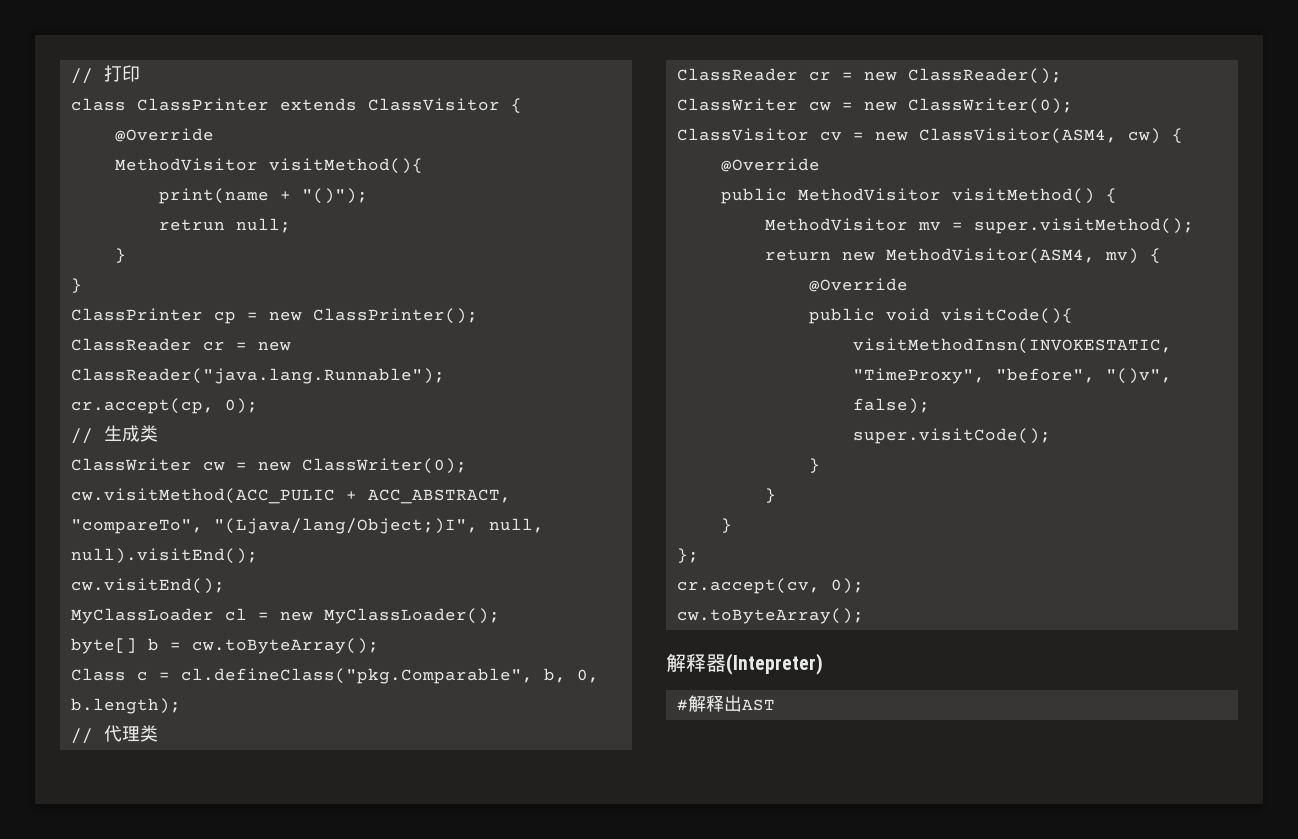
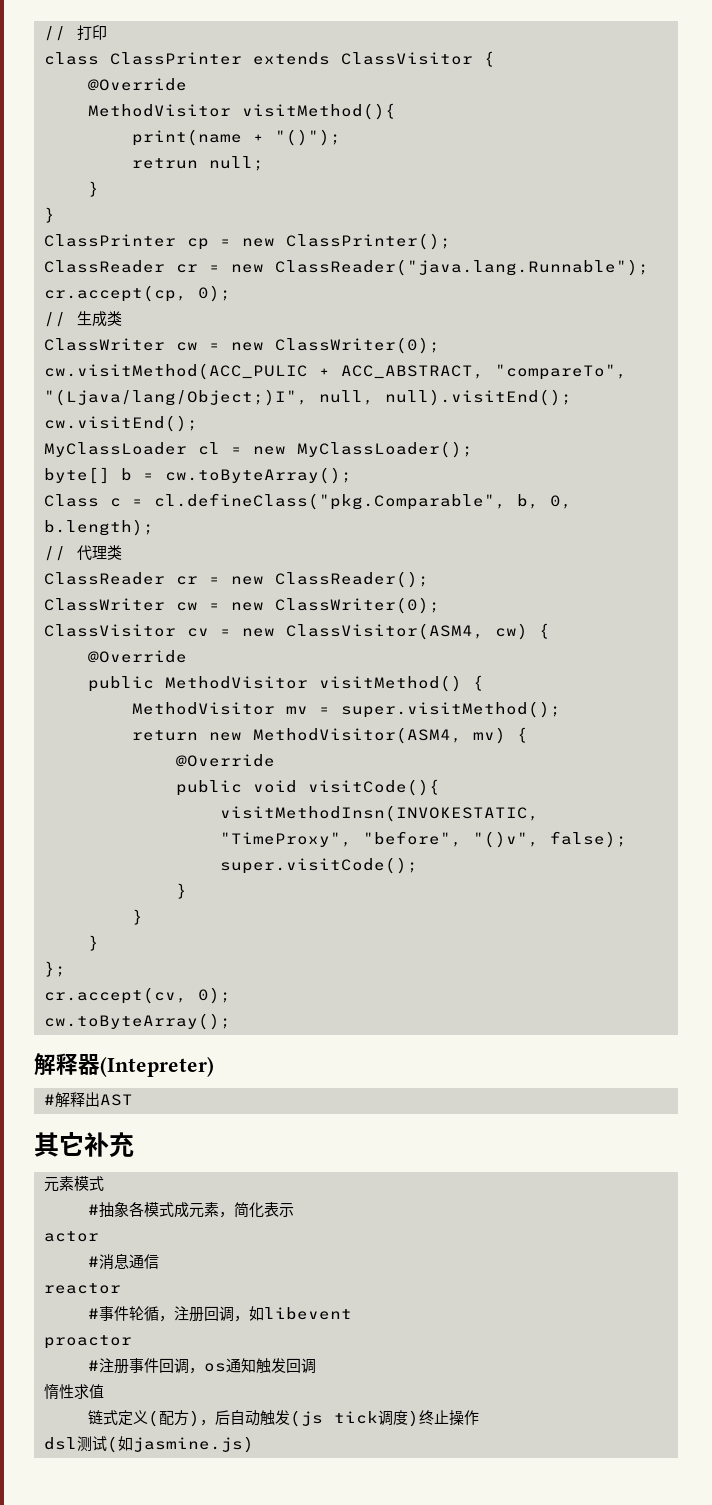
+ 其它补充
+ 元素模式
+ #抽象各模式成元素，简化表示
+ actor
+ #消息通信
+ reactor
+ #事件轮循，注册回调，如libevent
+ proactor
+ #注册事件回调，os通知触发回调
+ 惰性求值
+ 链式定义(配方)，后自动触发(js tick调度)终止操作
+ dsl测试(如jasmine.js)

